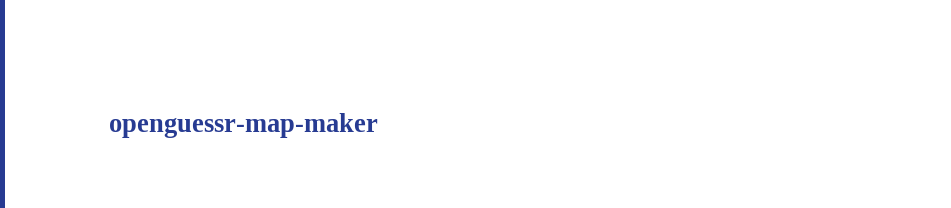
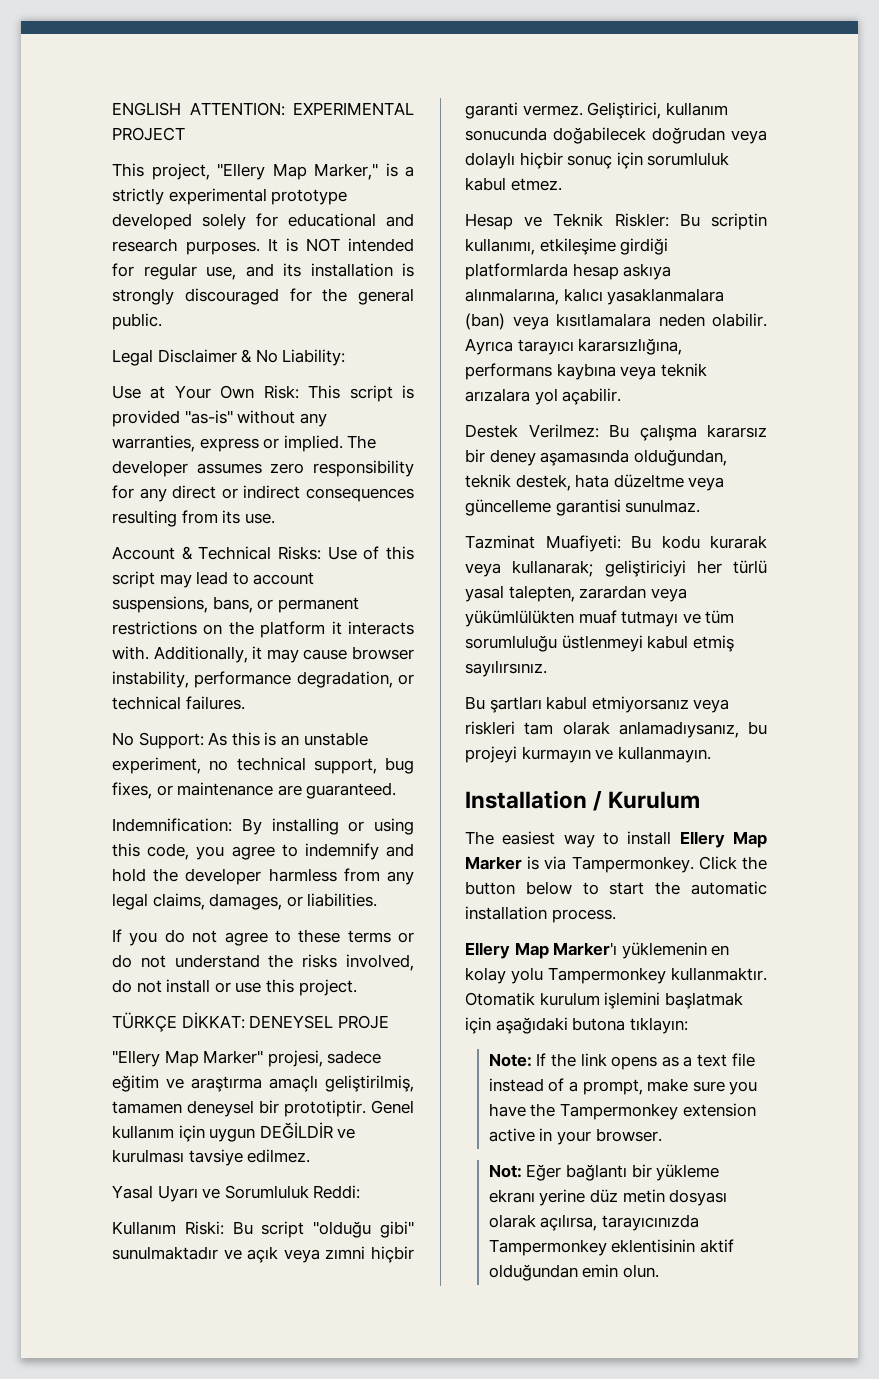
- openguessr-map-maker
+ ENGLISH ATTENTION: EXPERIMENTAL PROJECT
+ This project, "Ellery Map Marker," is a strictly experimental prototype developed solely for educational and research purposes. It is NOT intended for regular use, and its installation is strongly discouraged for the general public.
+ Legal Disclaimer & No Liability:
+ Use at Your Own Risk: This script is provided "as-is" without any warranties, express or implied. The developer assumes zero responsibility for any direct or indirect consequences resulting from its use.
+ Account & Technical Risks: Use of this script may lead to account suspensions, bans, or permanent restrictions on the platform it interacts with. Additionally, it may cause browser instability, performance degradation, or technical failures.
+ No Support: As this is an unstable experiment, no technical support, bug fixes, or maintenance are guaranteed.
+ Indemnification: By installing or using this code, you agree to indemnify and hold the developer harmless from any legal claims, damages, or liabilities.
+ If you do not agree to these terms or do not understand the risks involved, do not install or use this project.
+ TÜRKÇE DİKKAT: DENEYSEL PROJE
+ "Ellery Map Marker" projesi, sadece eğitim ve araştırma amaçlı geliştirilmiş, tamamen deneysel bir prototiptir. Genel kullanım için uygun DEĞİLDİR ve kurulması tavsiye edilmez.
+ Yasal Uyarı ve Sorumluluk Reddi:
+ Kullanım Riski: Bu script "olduğu gibi" sunulmaktadır ve açık veya zımni hiçbir garanti vermez. Geliştirici, kullanım sonucunda doğabilecek doğrudan veya dolaylı hiçbir sonuç için sorumluluk kabul etmez.
+ Hesap ve Teknik Riskler: Bu scriptin kullanımı, etkileşime girdiği platformlarda hesap askıya alınmalarına, kalıcı yasaklanmalara (ban) veya kısıtlamalara neden olabilir. Ayrıca tarayıcı kararsızlığına, performans kaybına veya teknik arızalara yol açabilir.
+ Destek Verilmez: Bu çalışma kararsız bir deney aşamasında olduğundan, teknik destek, hata düzeltme veya güncelleme garantisi sunulmaz.
+ Tazminat Muafiyeti: Bu kodu kurarak veya kullanarak; geliştiriciyi her türlü yasal talepten, zarardan veya yükümlülükten muaf tutmayı ve tüm sorumluluğu üstlenmeyi kabul etmiş sayılırsınız.
+ Bu şartları kabul etmiyorsanız veya riskleri tam olarak anlamadıysanız, bu projeyi kurmayın ve kullanmayın.
+ Installation / Kurulum
+ The easiest way to install Ellery Map Marker is via Tampermonkey. Click the button below to start the automatic installation process.
+ Ellery Map Marker'ı yüklemenin en kolay yolu Tampermonkey kullanmaktır. Otomatik kurulum işlemini başlatmak için aşağıdaki butona tıklayın:
+ Note: If the link opens as a text file instead of a prompt, make sure you have the Tampermonkey extension active in your browser.
+ Not: Eğer bağlantı bir yükleme ekranı yerine düz metin dosyası olarak açılırsa, tarayıcınızda Tampermonkey eklentisinin aktif olduğundan emin olun.

